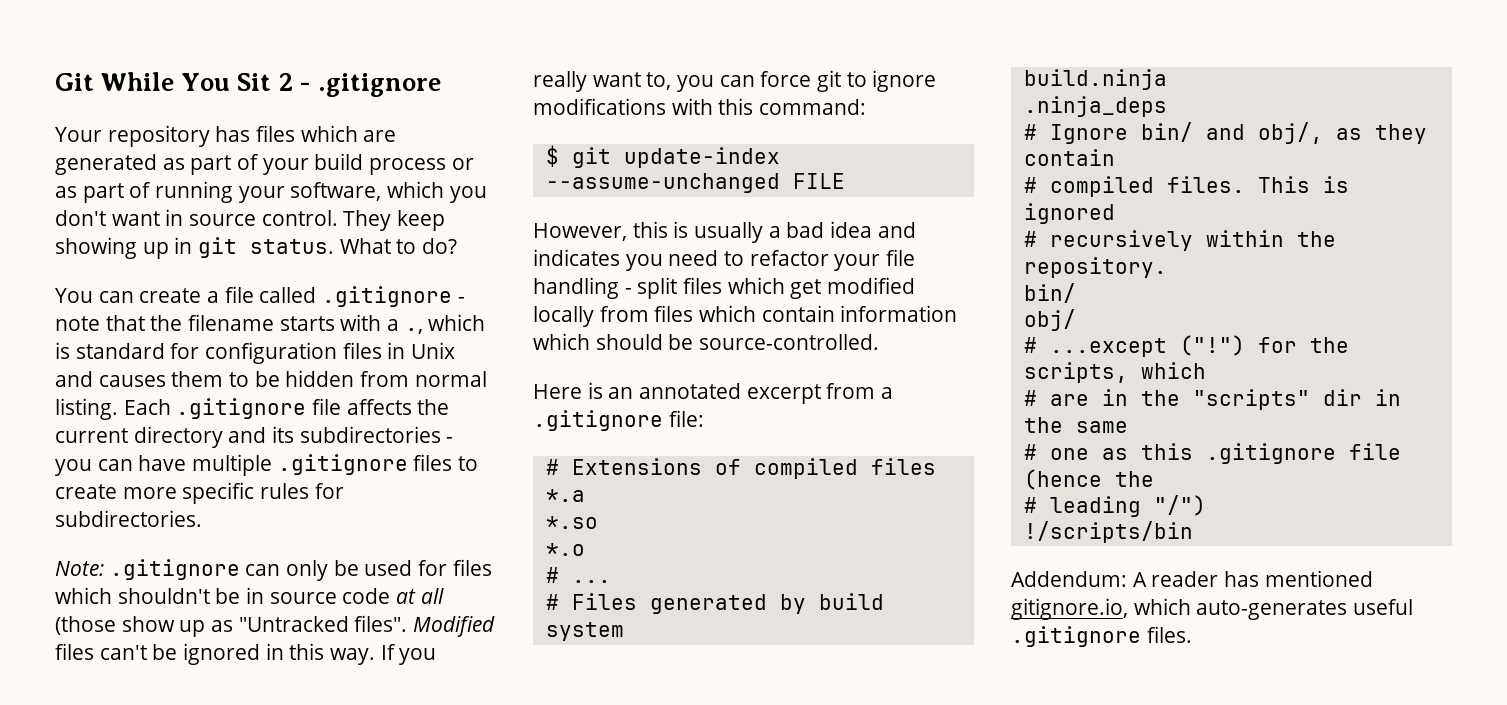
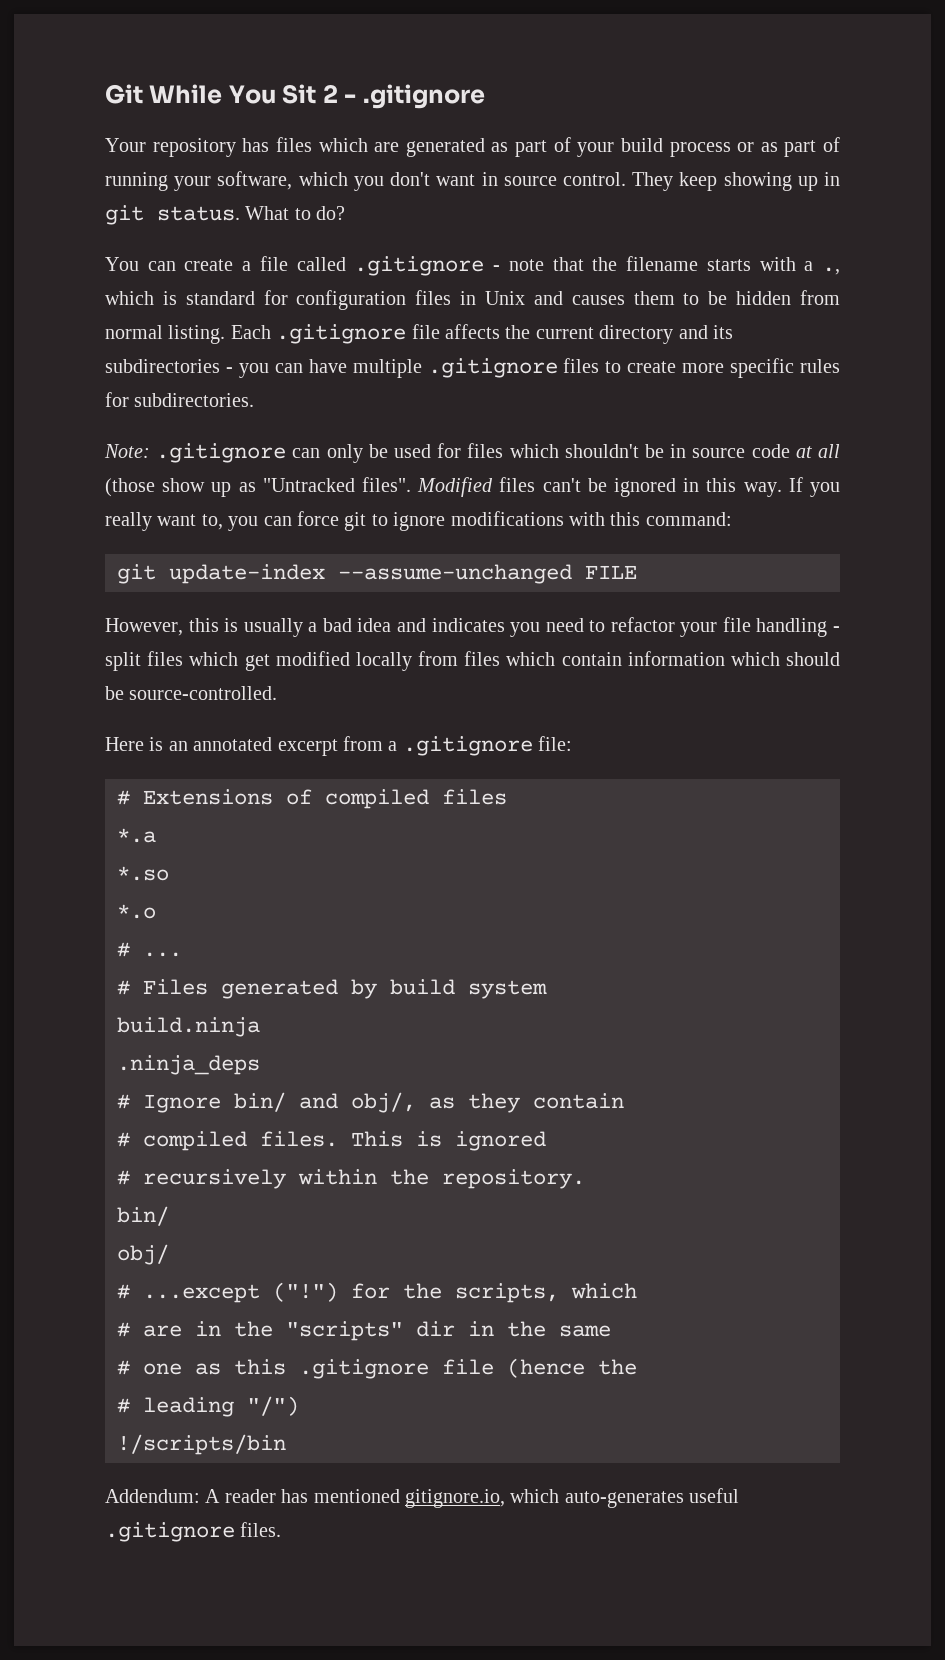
- $ git update-index --assume-unchanged FILE
+ git update-index --assume-unchanged FILE

